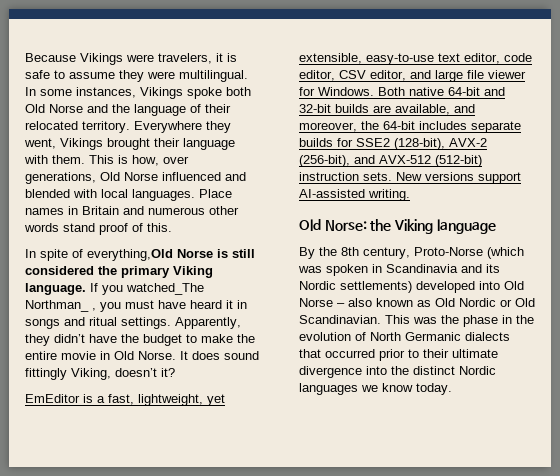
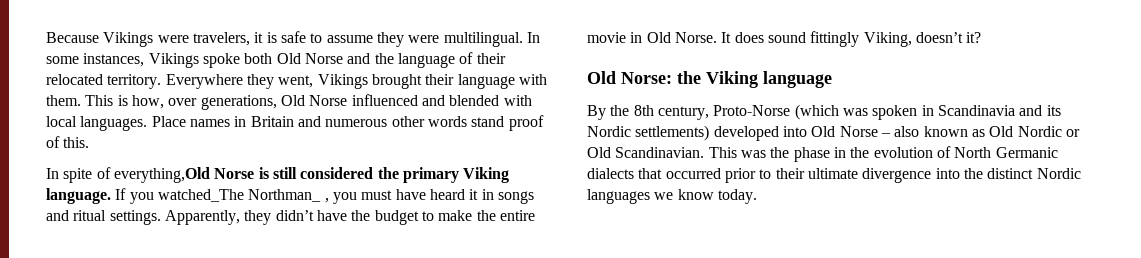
- EmEditor is a fast, lightweight, yet extensible, easy-to-use text editor, code editor, CSV editor, and large file viewer for Windows. Both native 64-bit and 32-bit builds are available, and moreover, the 64-bit includes separate builds for SSE2 (128-bit), AVX-2 (256-bit), and AVX-512 (512-bit) instruction sets. New versions support AI-assisted writing.

